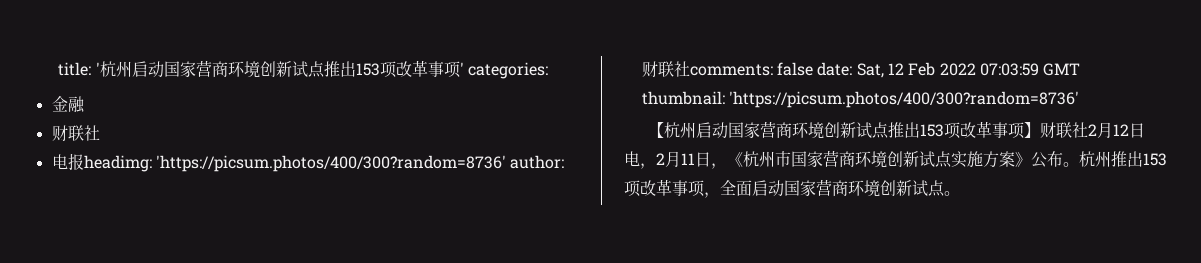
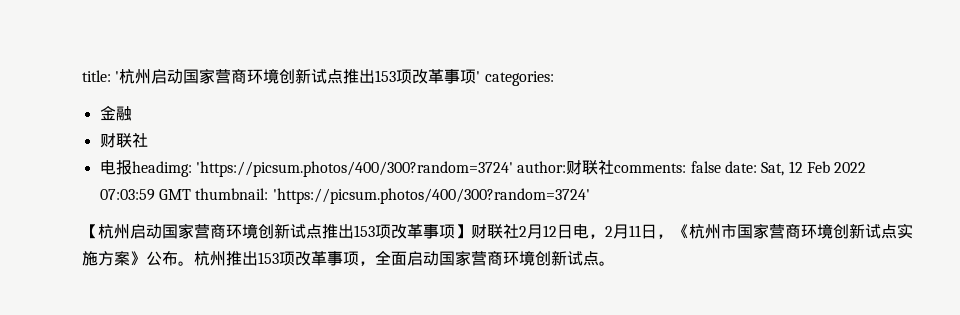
- 电报headimg: 'https://picsum.photos/400/300?random=8736' author:财联社comments: false date: Sat, 12 Feb 2022 07:03:59 GMT thumbnail: 'https://picsum.photos/400/300?random=8736'
+ 电报headimg: 'https://picsum.photos/400/300?random=3724' author:财联社comments: false date: Sat, 12 Feb 2022 07:03:59 GMT thumbnail: 'https://picsum.photos/400/300?random=3724'

